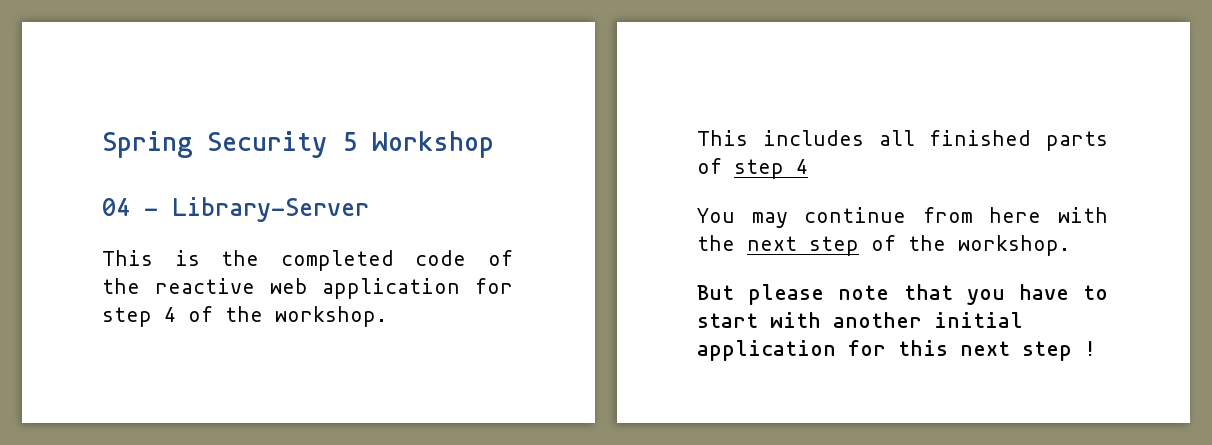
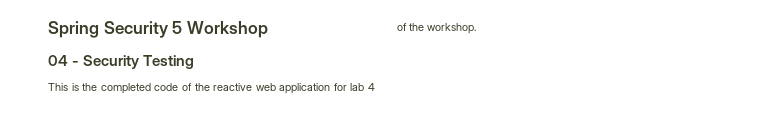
- 04 - Library-Server
+ 04 - Security Testing
- This is the completed code of the reactive web application for step 4 of the workshop.
+ This is the completed code of the reactive web application for lab 4 of the workshop.
- This includes all finished parts of step 4
- You may continue from here with the next step of the workshop.
- But please note that you have to start with another initial application for this next step !

